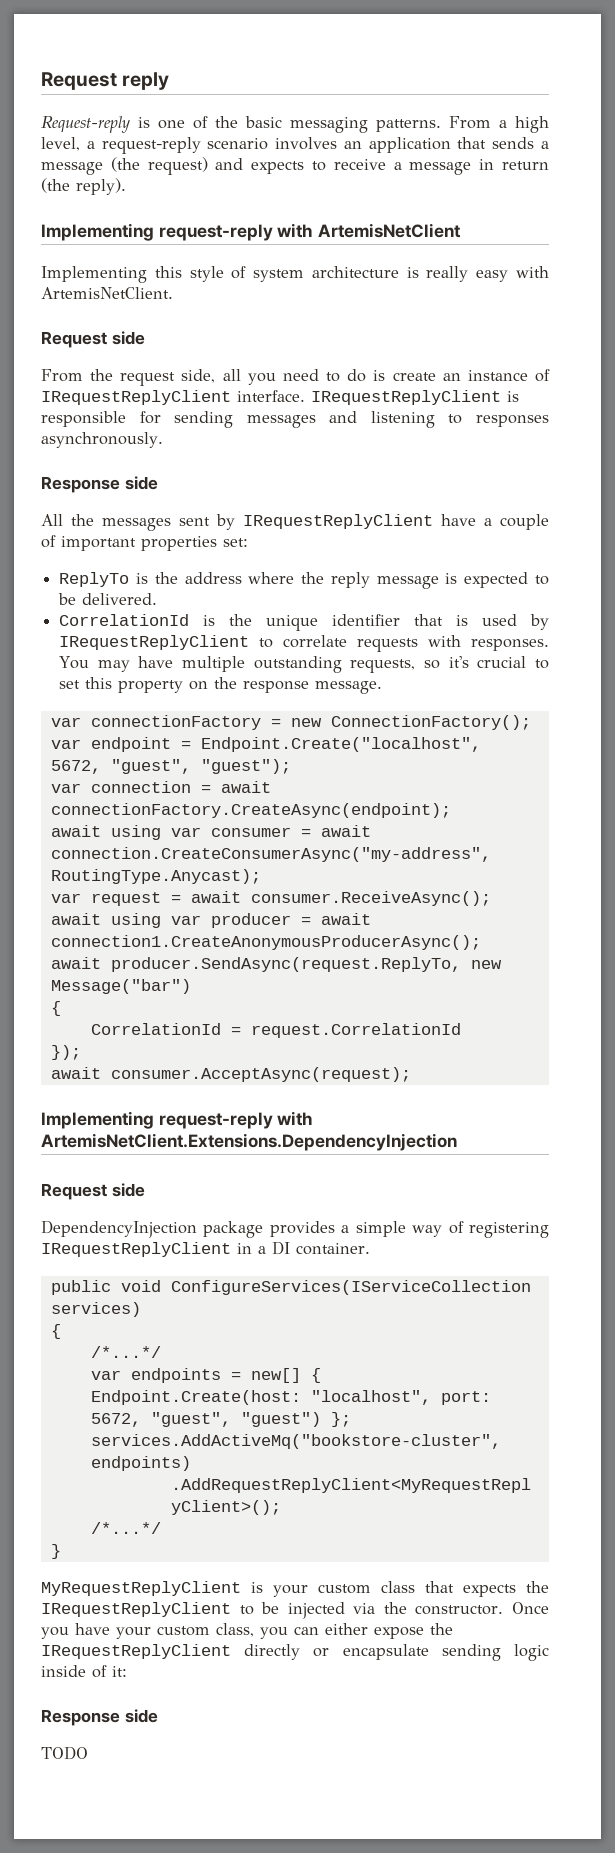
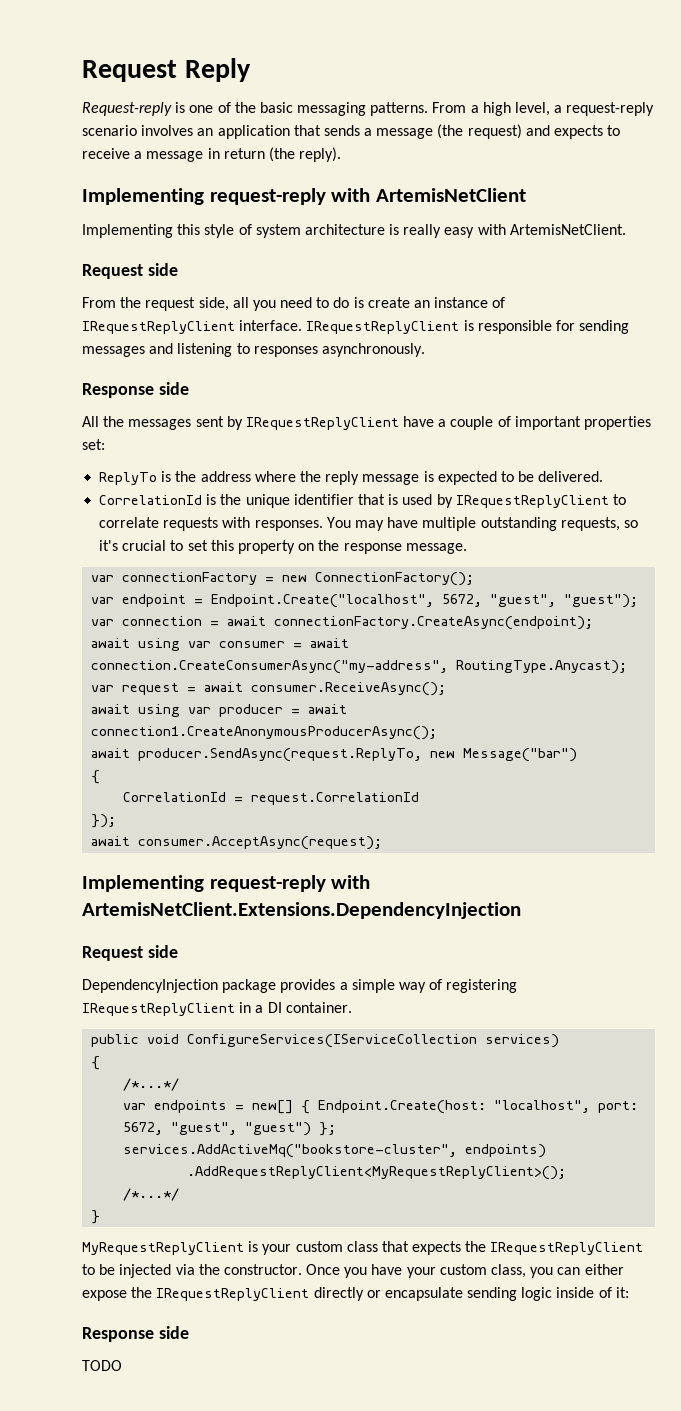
- Request reply
+ Request Reply

